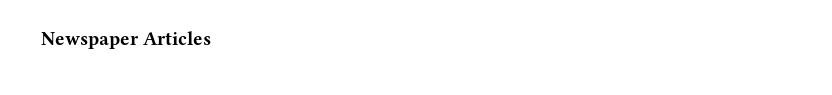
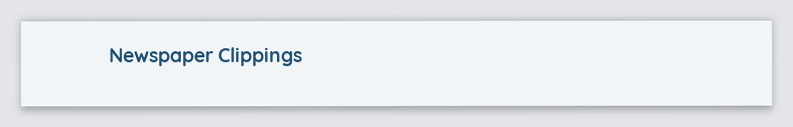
- Newspaper Articles
+ Newspaper Clippings

